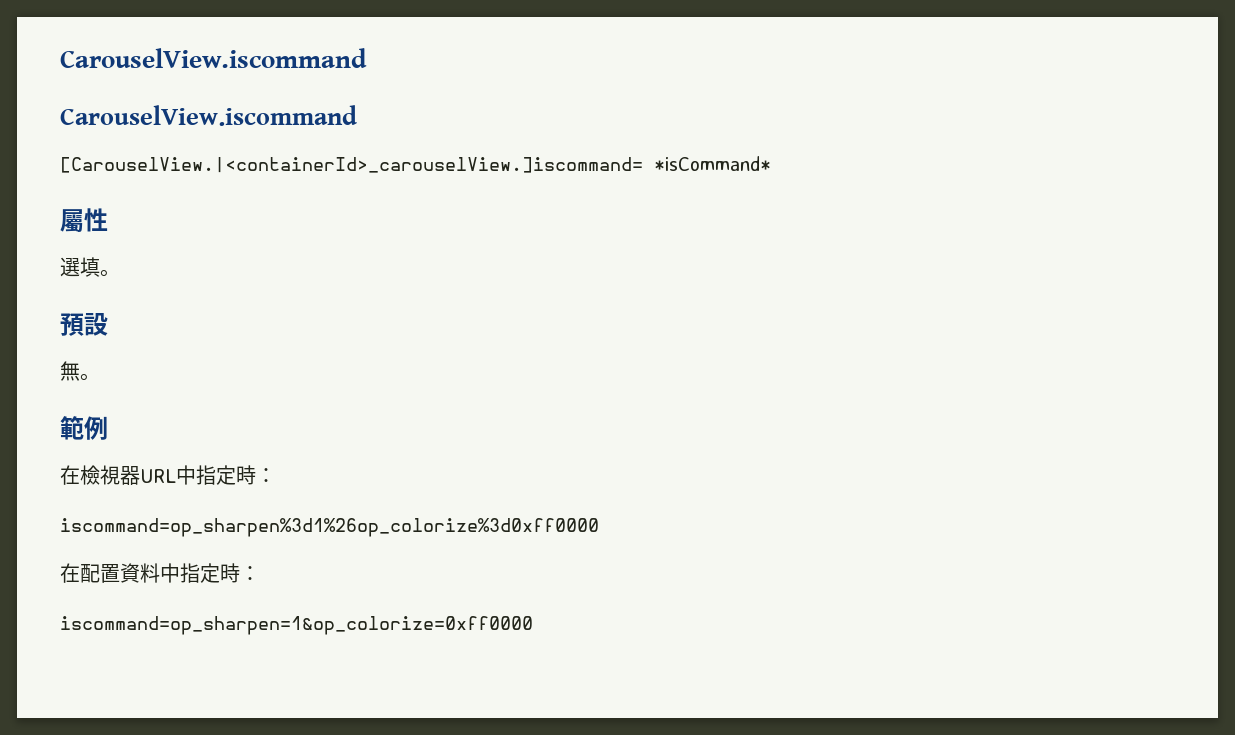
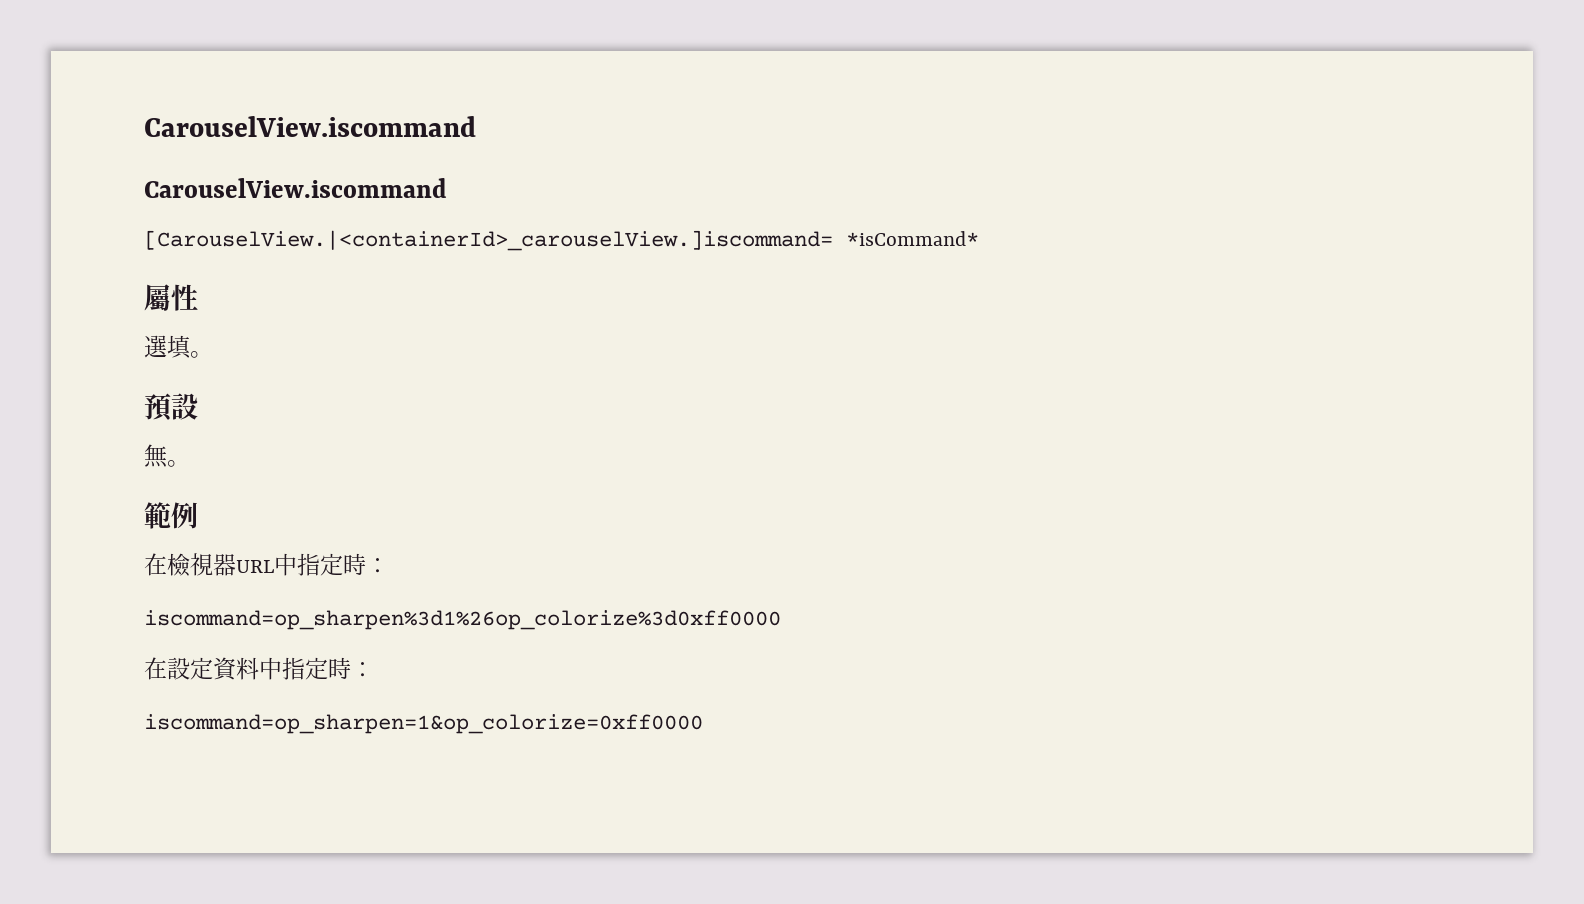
- 在配置資料中指定時：
+ 在設定資料中指定時：

